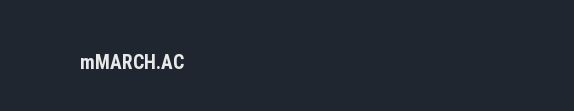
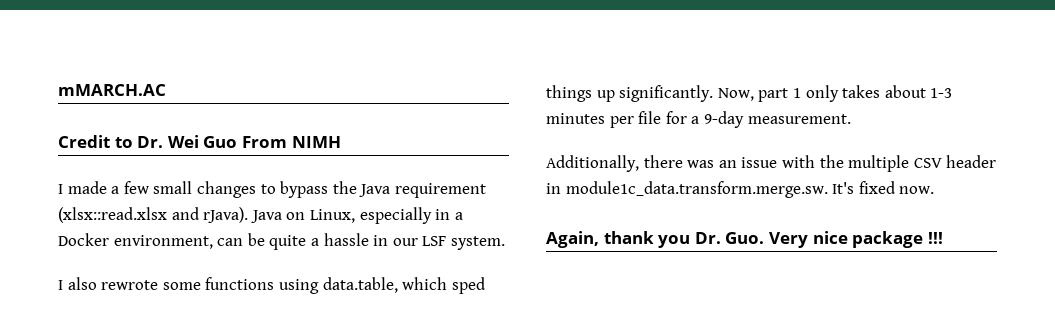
+ Credit to Dr. Wei Guo From NIMH
+ I made a few small changes to bypass the Java requirement (xlsx::read.xlsx and rJava). Java on Linux, especially in a Docker environment, can be quite a hassle in our LSF system.
+ I also rewrote some functions using data.table, which sped things up significantly. Now, part 1 only takes about 1-3 minutes per file for a 9-day measurement.
+ Additionally, there was an issue with the multiple CSV header in module1c_data.transform.merge.sw. It's fixed now.
+ Again, thank you Dr. Guo. Very nice package !!!

